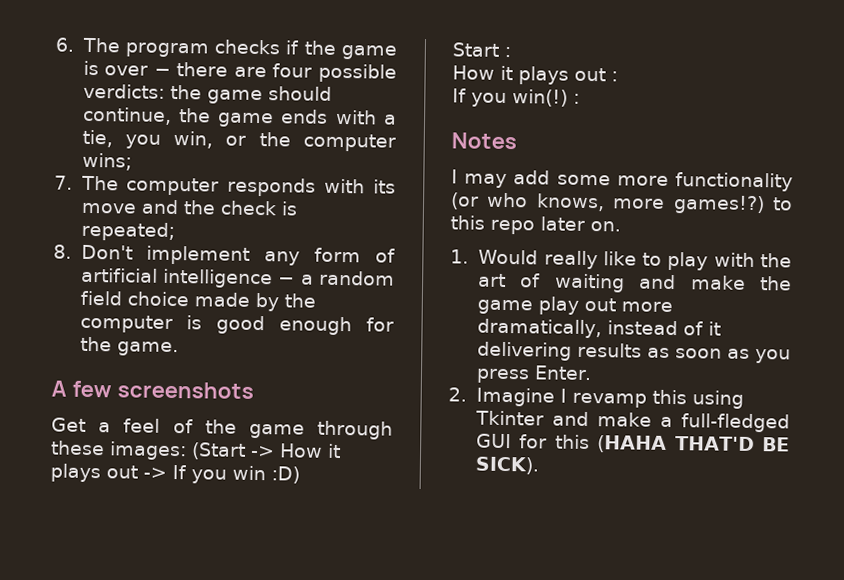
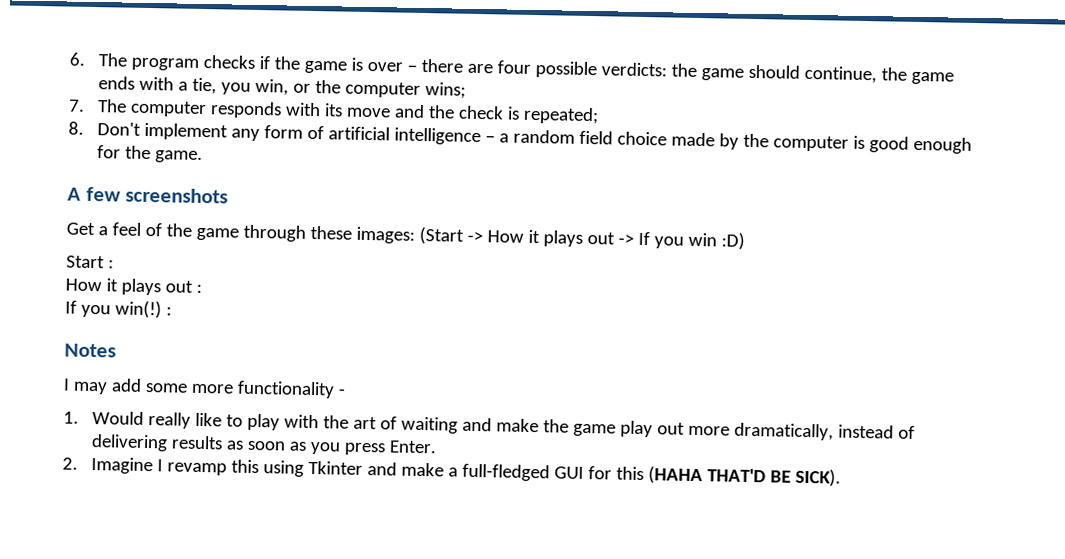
- I may add some more functionality (or who knows, more games!?) to this repo later on.
+ I may add some more functionality -
- 1. Would really like to play with the art of waiting and make the game play out more dramatically, instead of it delivering results as soon as you press Enter.
+ 1. Would really like to play with the art of waiting and make the game play out more dramatically, instead of delivering results as soon as you press Enter.

